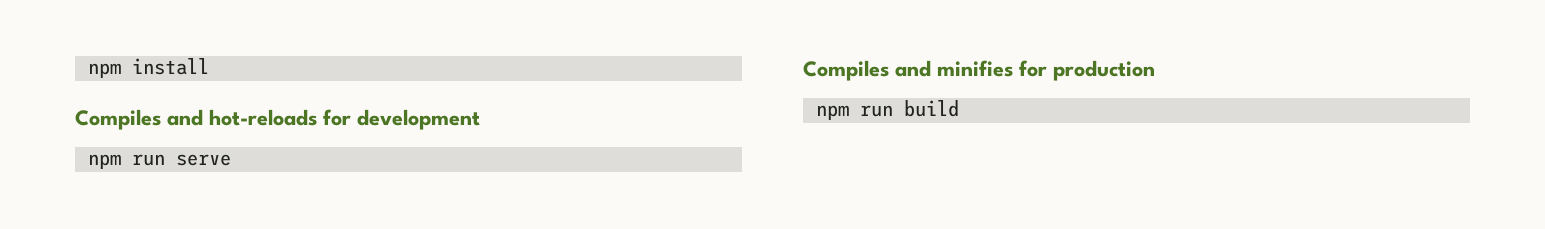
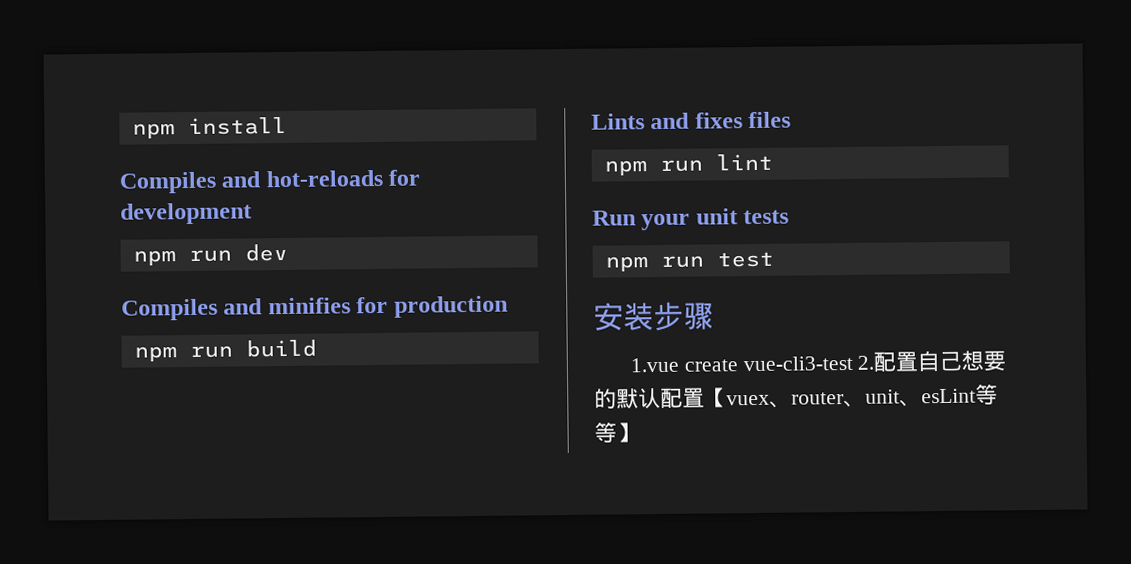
- npm run serve
+ npm run dev
+ Lints and fixes files
+ npm run lint
+ Run your unit tests
+ npm run test
+ 安装步骤
+ 1.vue create vue-cli3-test 2.配置自己想要的默认配置【vuex、router、unit、esLint等等】

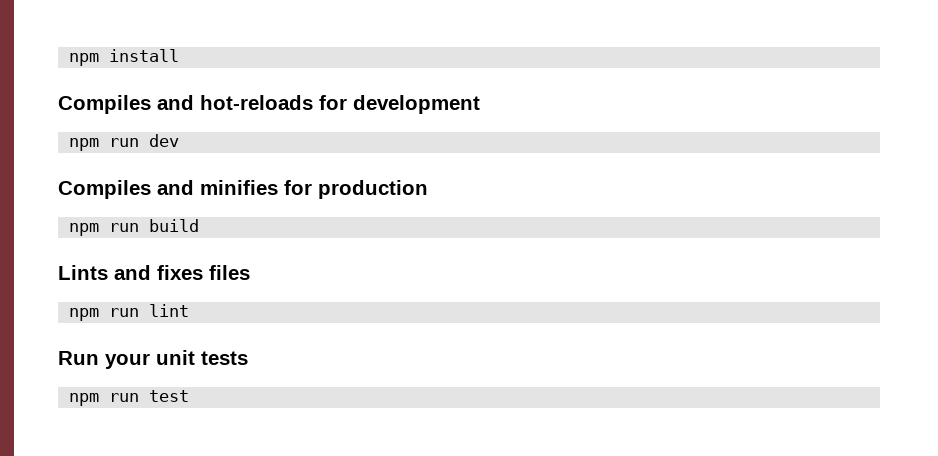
- 安装步骤
- 1.vue create vue-cli3-test 2.配置自己想要的默认配置【vuex、router、unit、esLint等等】

